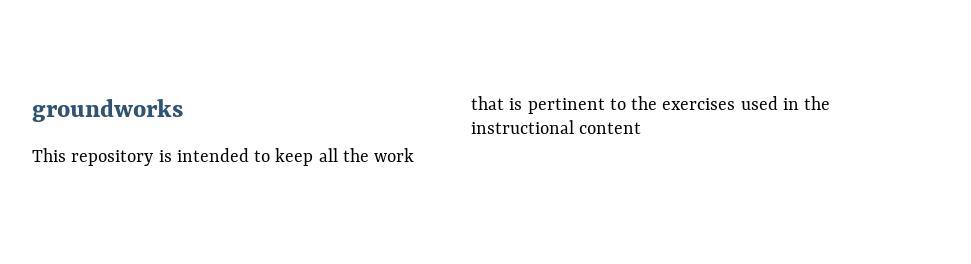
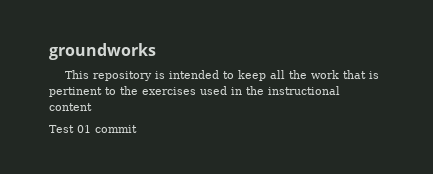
+ Test 01 commit

